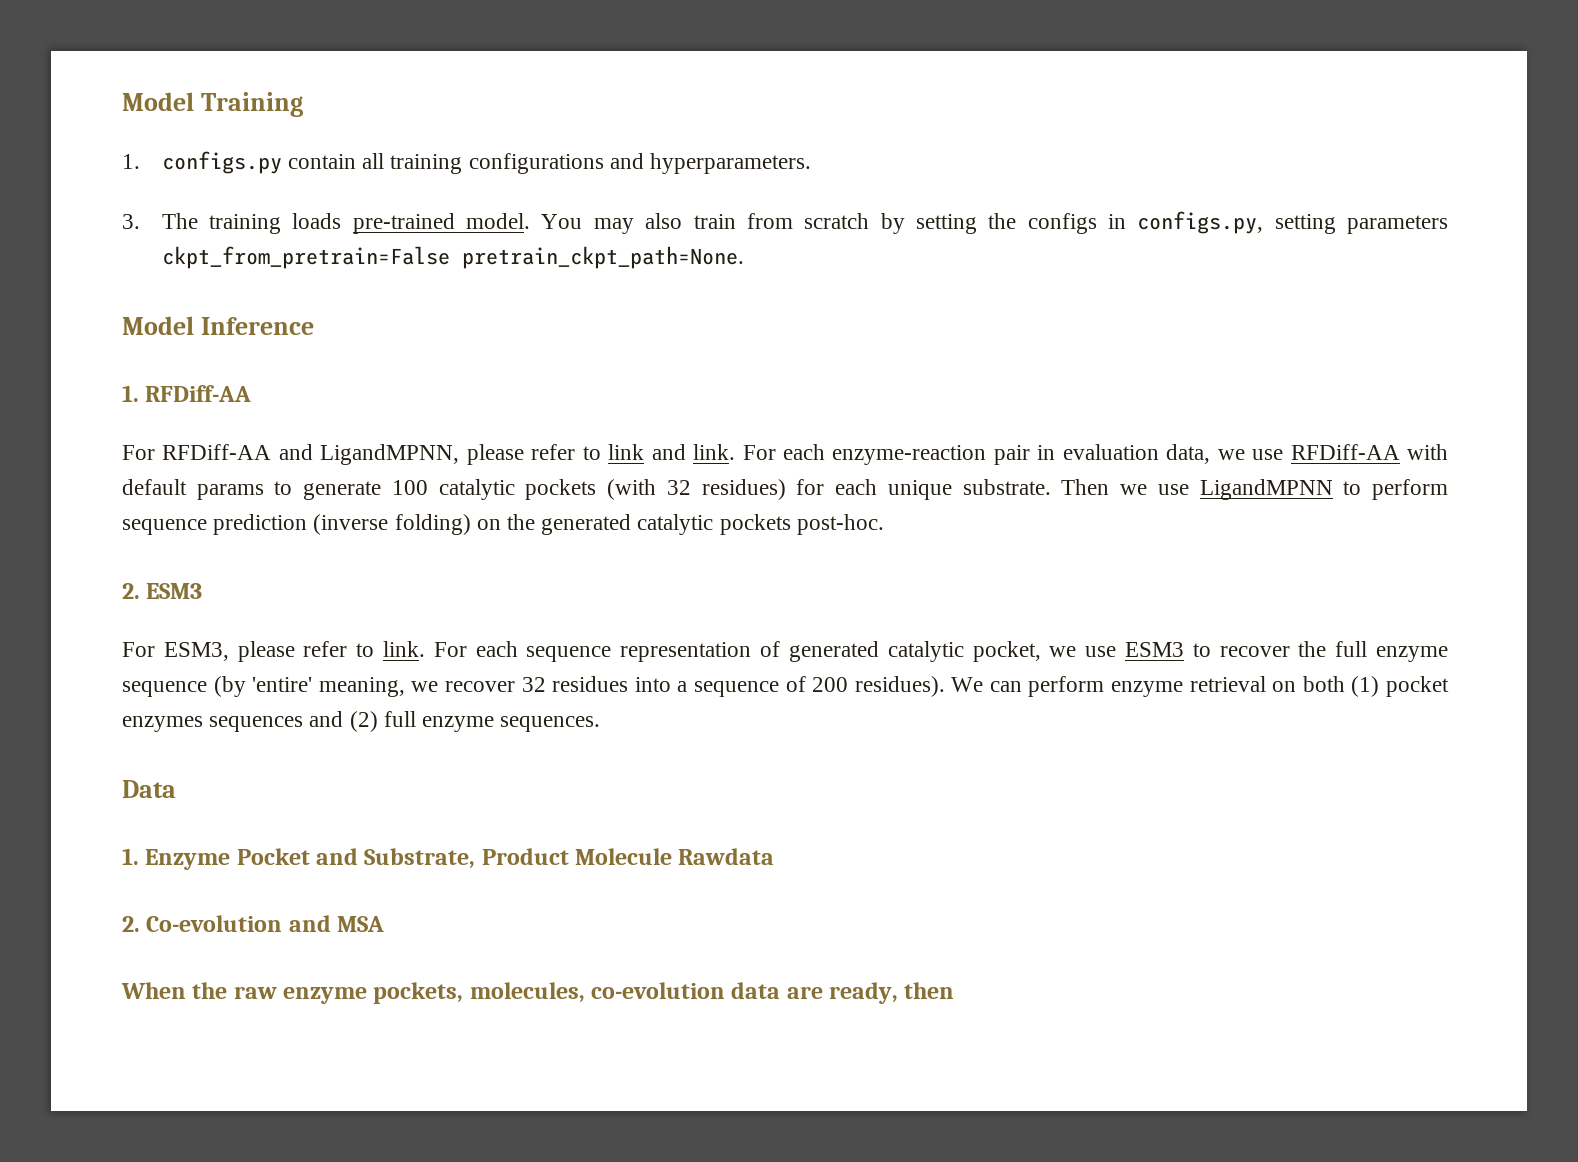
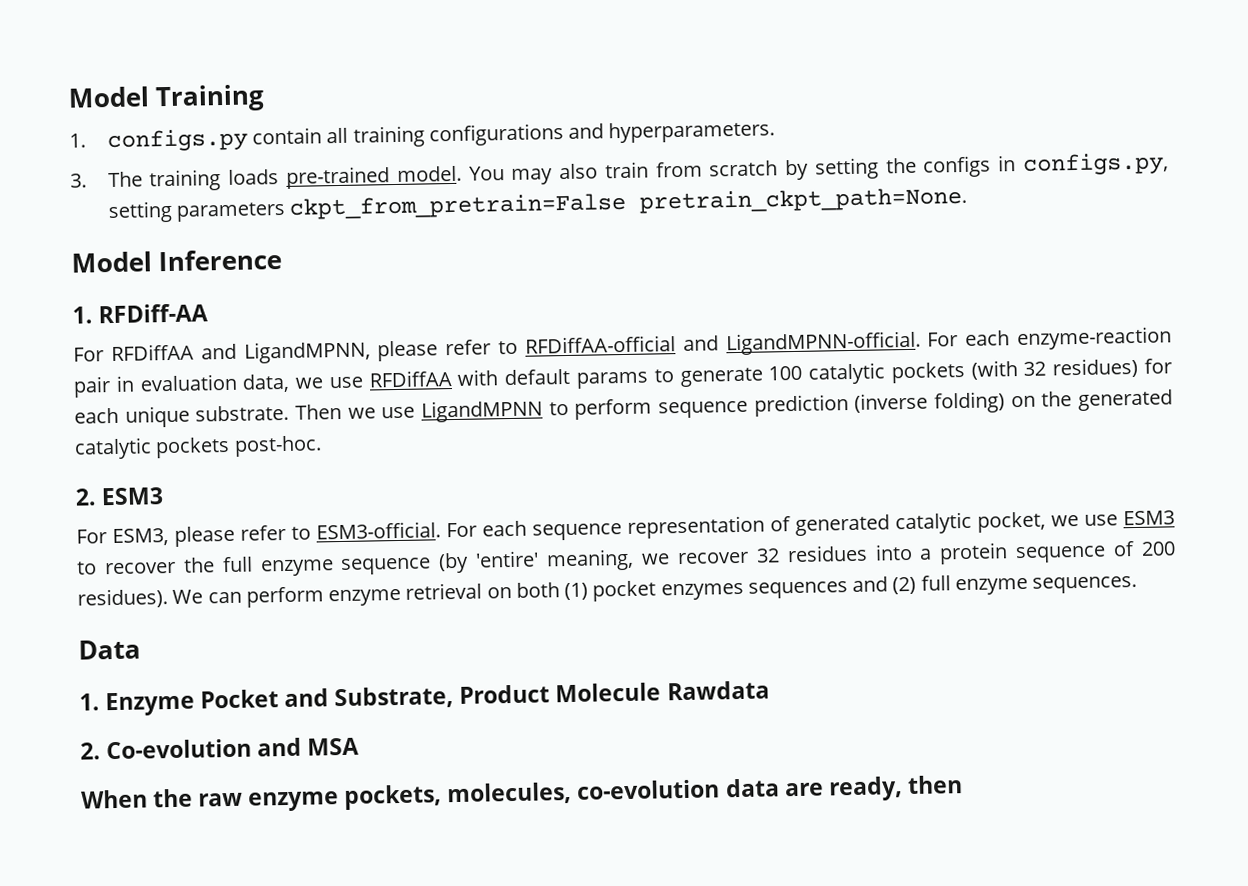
- For RFDiff-AA and LigandMPNN, please refer to link and link.
+ For RFDiffAA and LigandMPNN, please refer to RFDiffAA-official and LigandMPNN-official.
- For each enzyme-reaction pair in evaluation data, we use RFDiff-AA with default params to generate 100 catalytic pockets (with 32 residues) for each unique substrate.
+ For each enzyme-reaction pair in evaluation data, we use RFDiffAA with default params to generate 100 catalytic pockets (with 32 residues) for each unique substrate.
- For ESM3, please refer to link.
+ For ESM3, please refer to ESM3-official.
- For each sequence representation of generated catalytic pocket, we use ESM3 to recover the full enzyme sequence (by 'entire' meaning, we recover 32 residues into a sequence of 200 residues).
+ For each sequence representation of generated catalytic pocket, we use ESM3 to recover the full enzyme sequence (by 'entire' meaning, we recover 32 residues into a protein sequence of 200 residues).

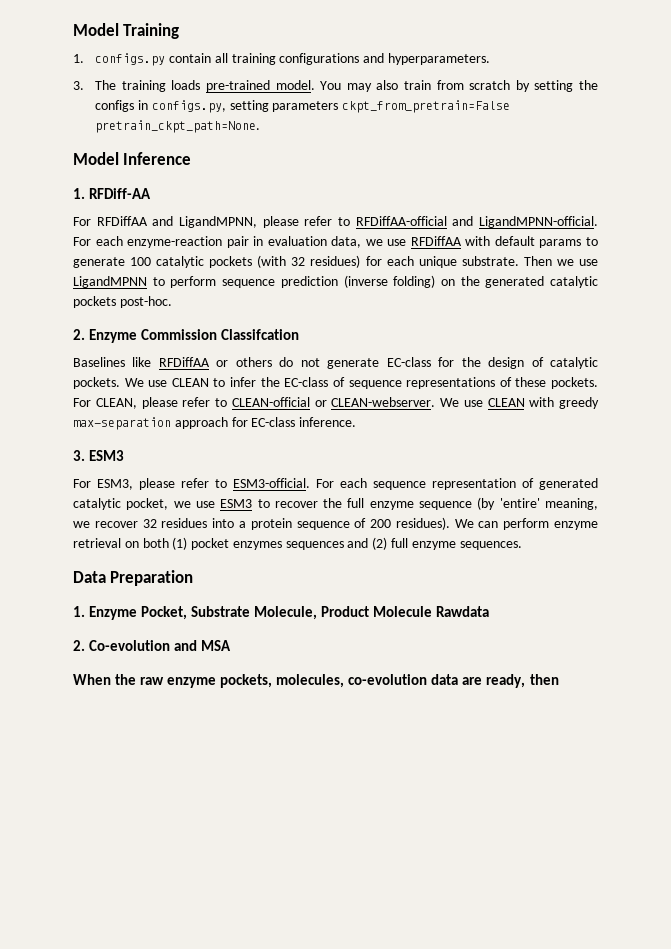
- 2. ESM3
+ 2. Enzyme Commission Classifcation
+ Baselines like RFDiffAA or others do not generate EC-class for the design of catalytic pockets. We use CLEAN to infer the EC-class of sequence representations of these pockets. For CLEAN, please refer to CLEAN-official or CLEAN-webserver. We use CLEAN with greedy max-separation approach for EC-class inference.
+ 3. ESM3
- Data
+ Data Preparation
- 1. Enzyme Pocket and Substrate, Product Molecule Rawdata
+ 1. Enzyme Pocket, Substrate Molecule, Product Molecule Rawdata

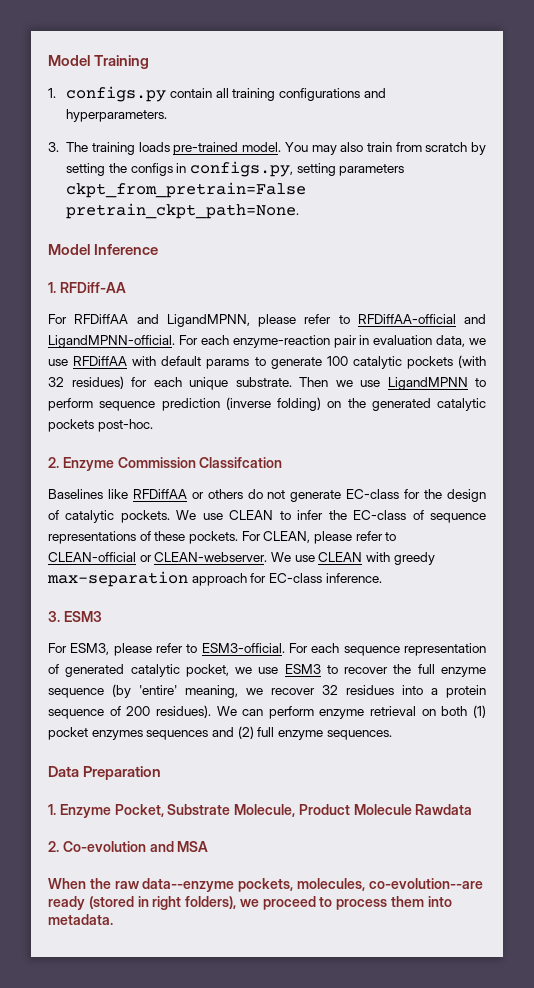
- When the raw enzyme pockets, molecules, co-evolution data are ready, then
+ When the raw data--enzyme pockets, molecules, co-evolution--are ready (stored in right folders), we proceed to process them into metadata.

